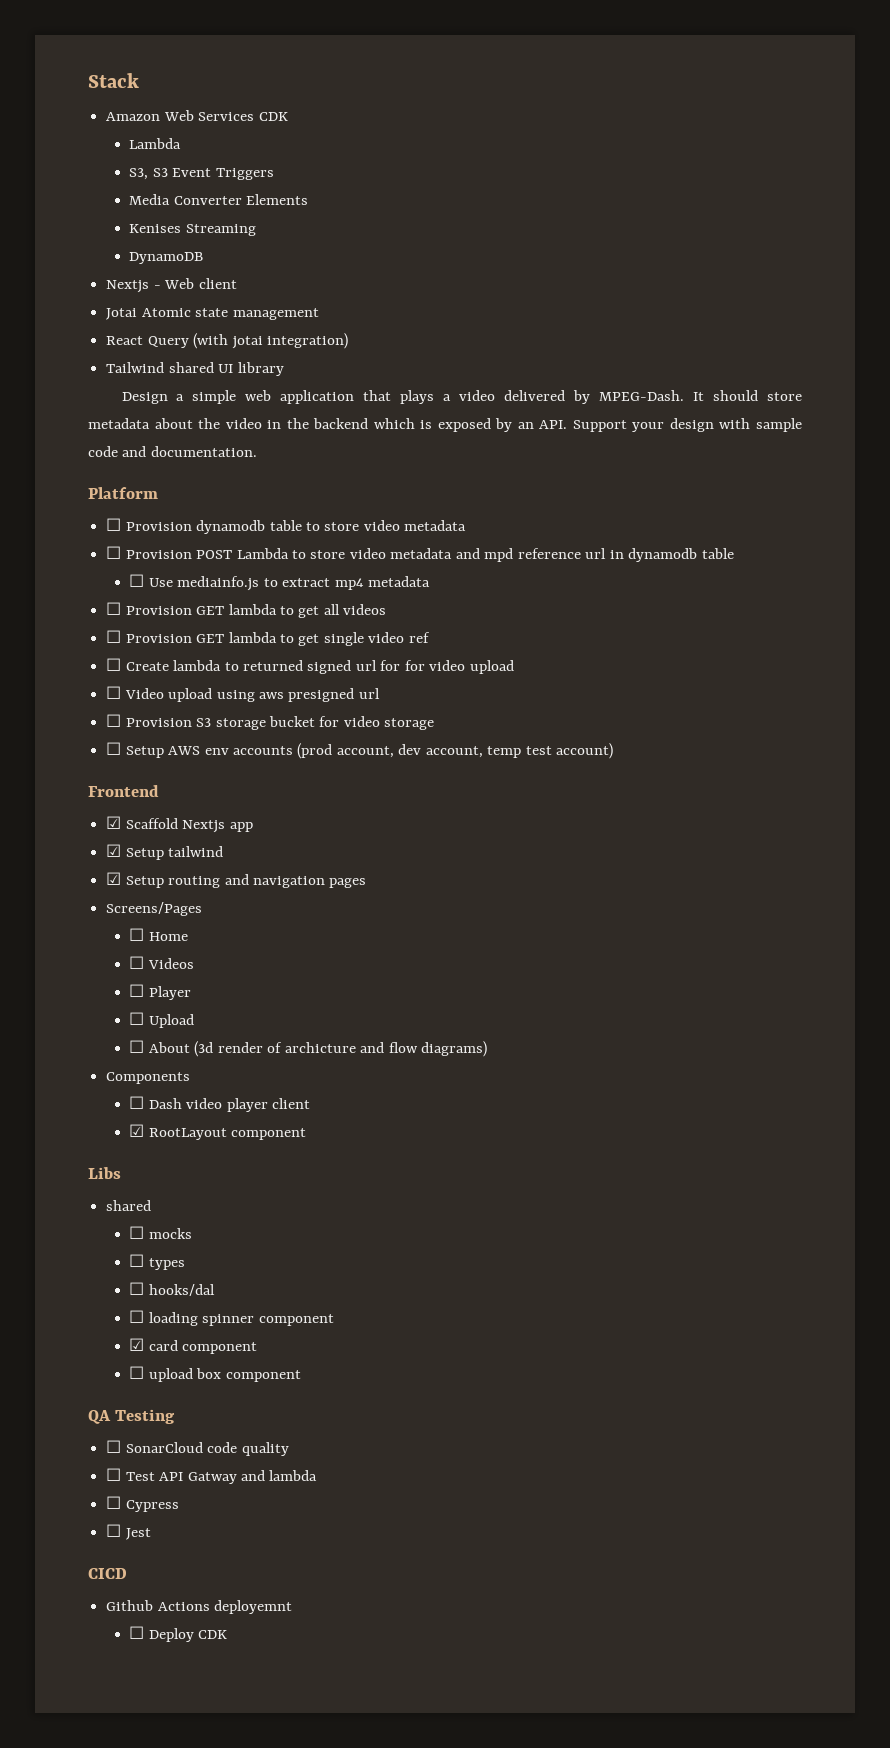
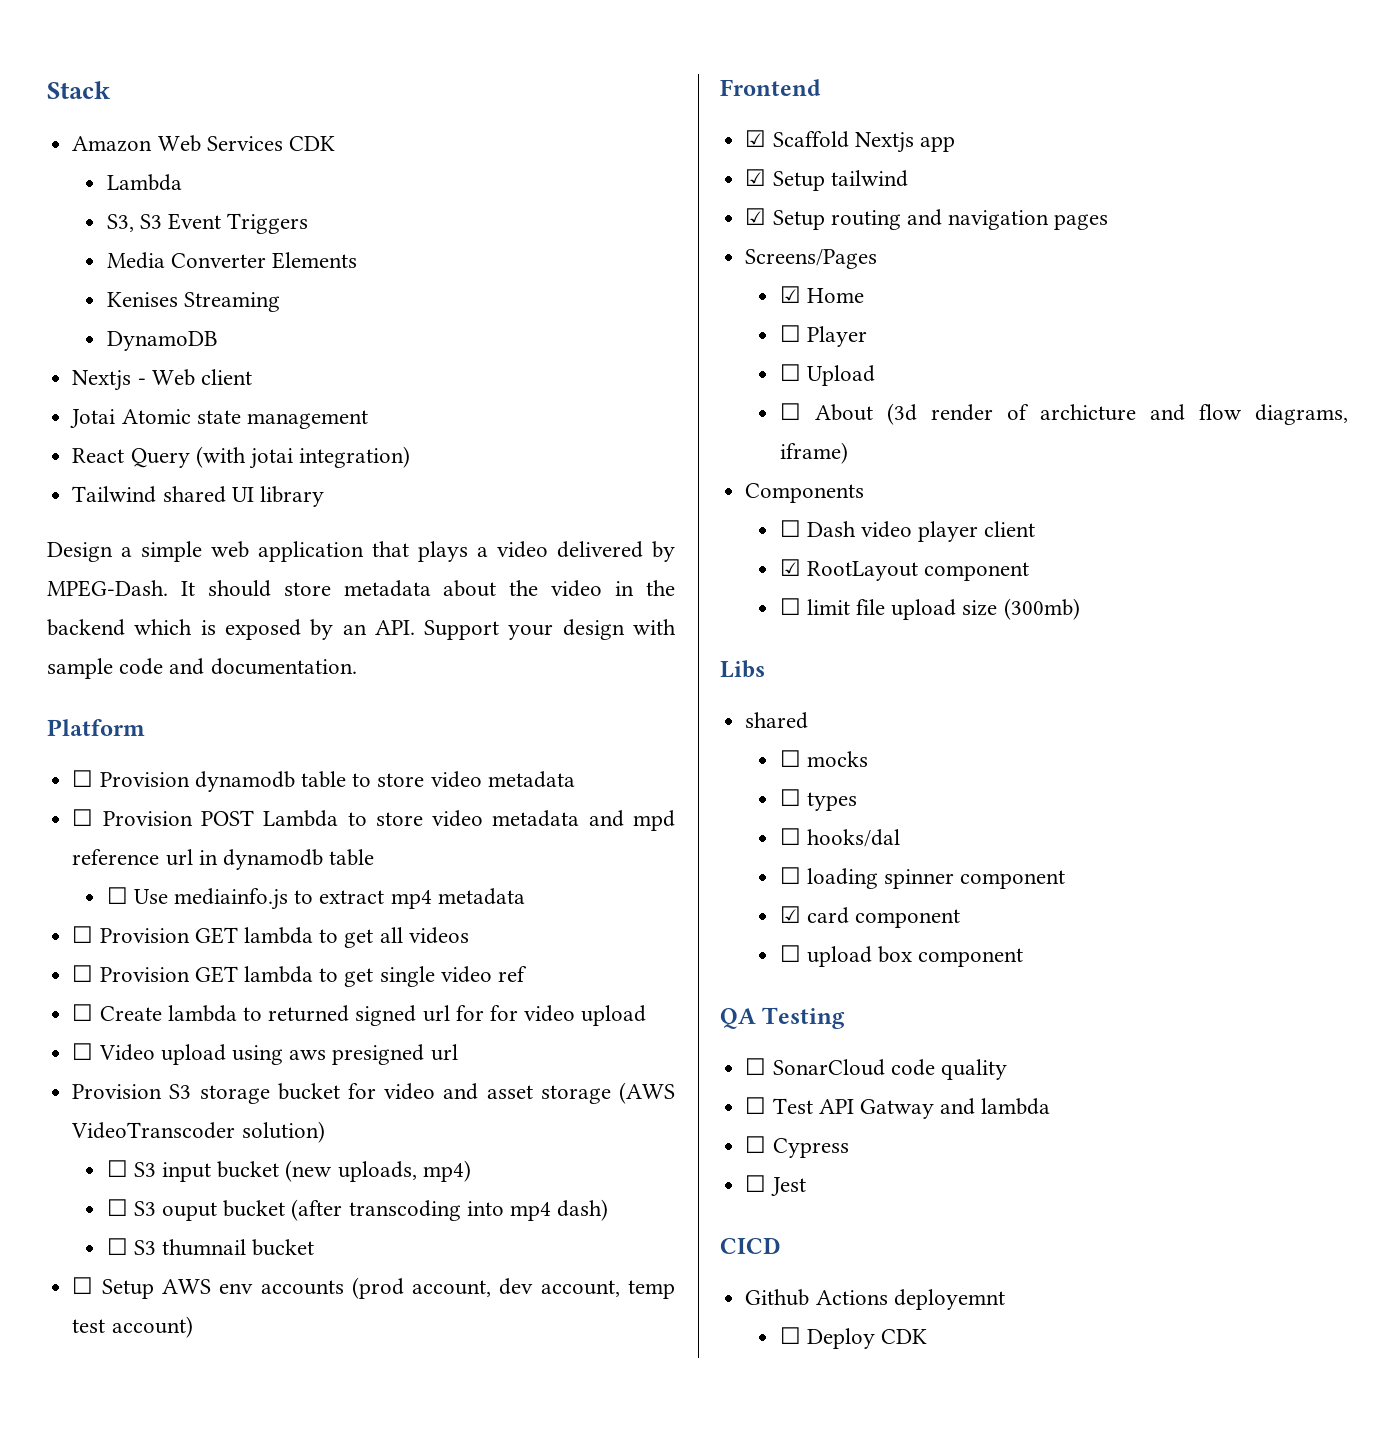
- ☐ Provision S3 storage bucket for video storage
+ Provision S3 storage bucket for video and asset storage (AWS VideoTranscoder solution)
+ ☐ S3 input bucket (new uploads, mp4)
+ ☐ S3 ouput bucket (after transcoding into mp4 dash)
+ ☐ S3 thumnail bucket
- ☐ Home
+ ☑ Home
- ☐ Videos
- ☐ About (3d render of archicture and flow diagrams)
+ ☐ About (3d render of archicture and flow diagrams, iframe)
+ ☐ limit file upload size (300mb)

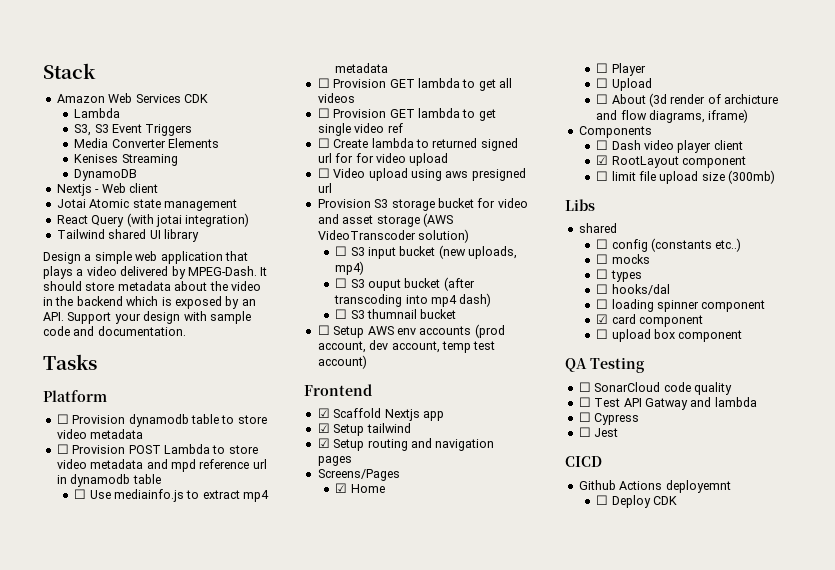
+ Tasks
+ ☐ config (constants etc..)

